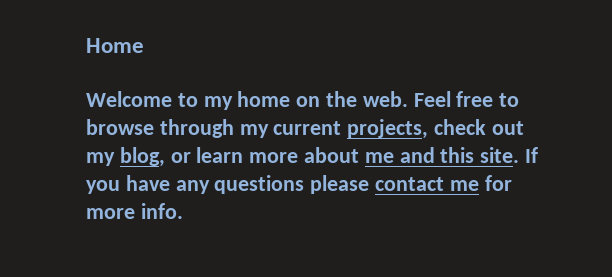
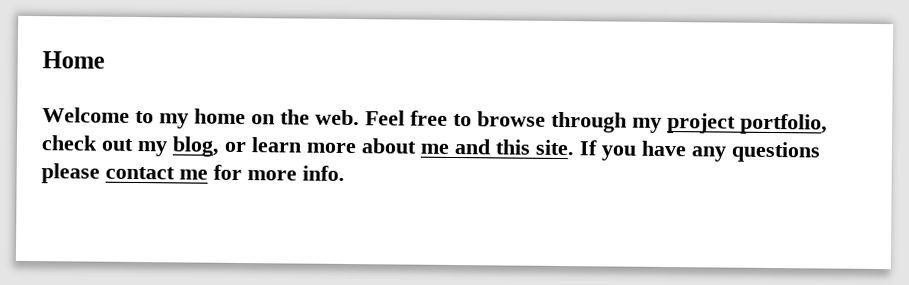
- Feel free to browse through my current projects, check out my blog, or learn more about me and this site.
+ Feel free to browse through my project portfolio, check out my blog, or learn more about me and this site.

